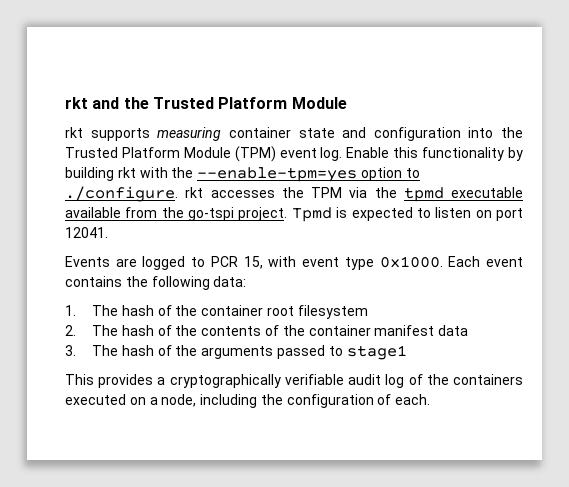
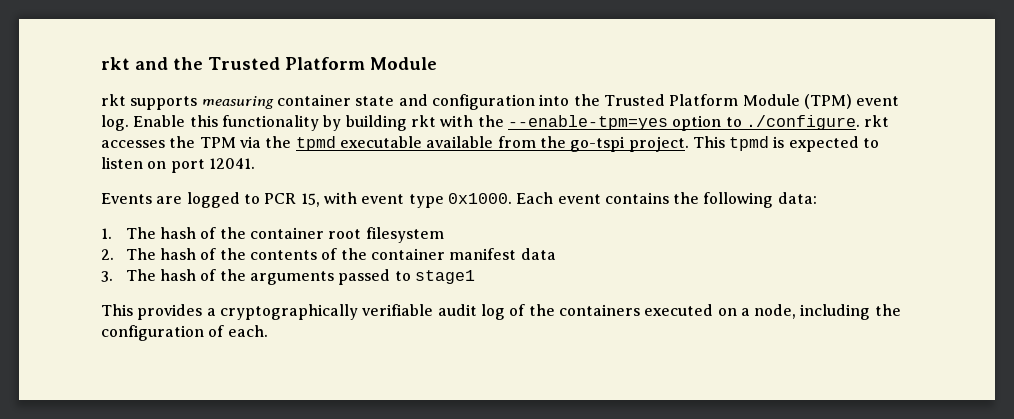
- Tpmd is expected to listen on port 12041.
+ This tpmd is expected to listen on port 12041.

